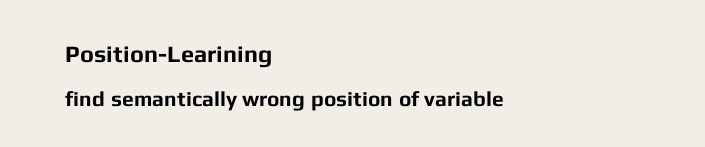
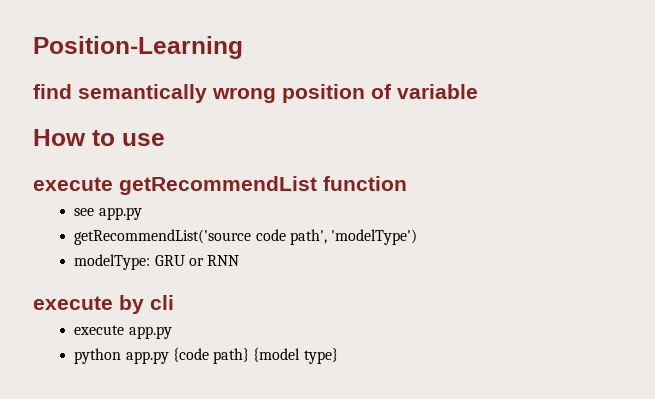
- Position-Learining
+ Position-Learning
+ How to use
+ execute getRecommendList function
+ see app.py
+ getRecommendList('source code path', 'modelType')
+ modelType: GRU or RNN
+ execute by cli
+ execute app.py
+ python app.py {code path} {model type}

